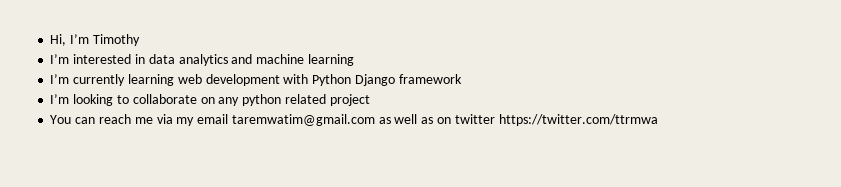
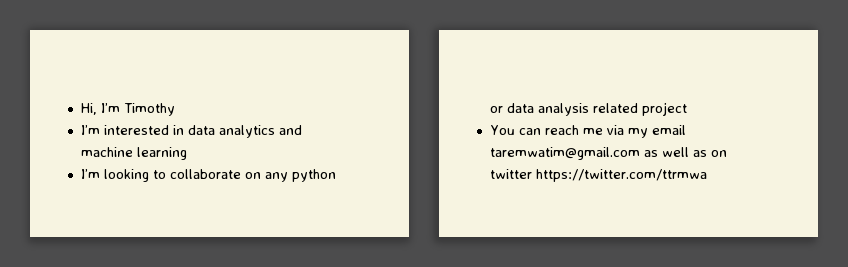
- I’m currently learning web development with Python Django framework
- I’m looking to collaborate on any python related project
+ I’m looking to collaborate on any python or data analysis related project

